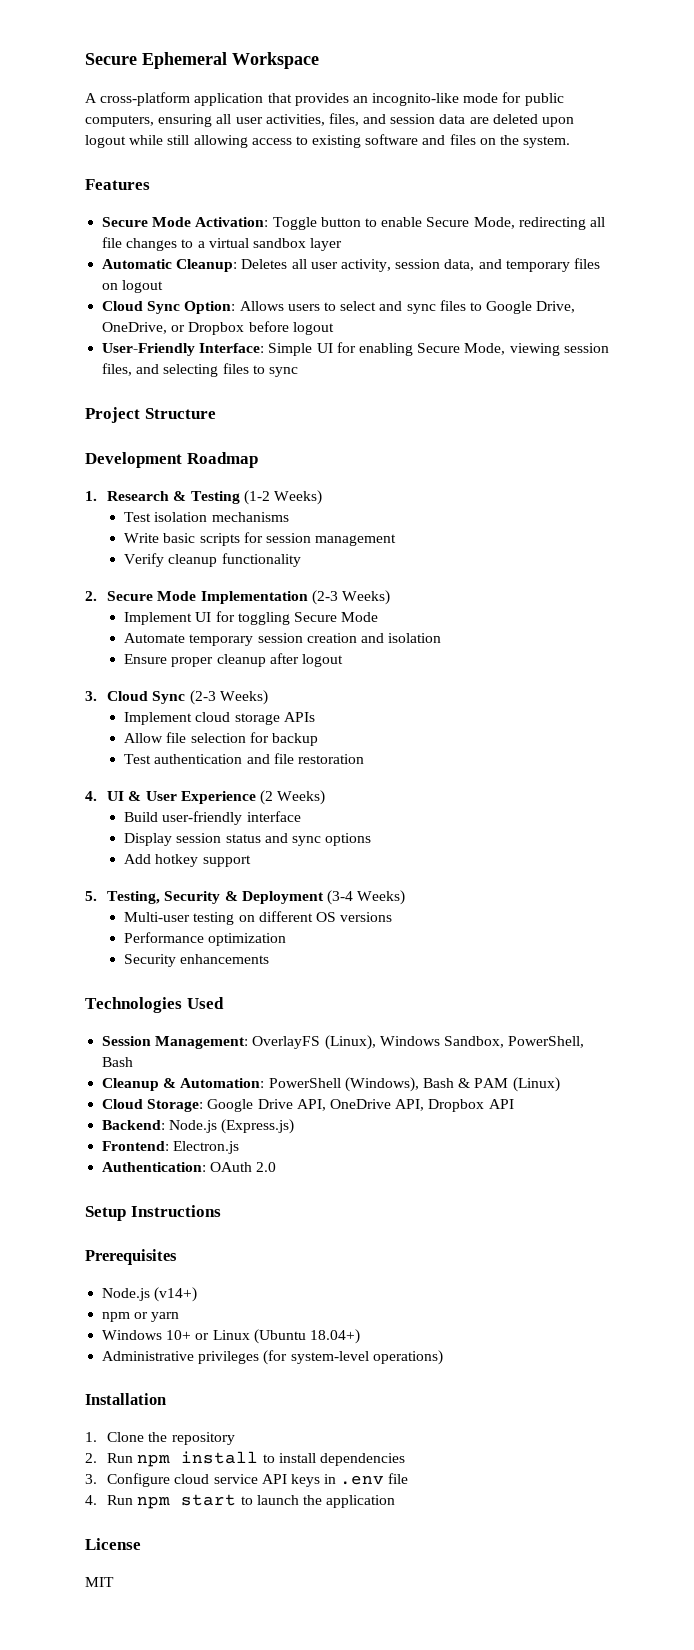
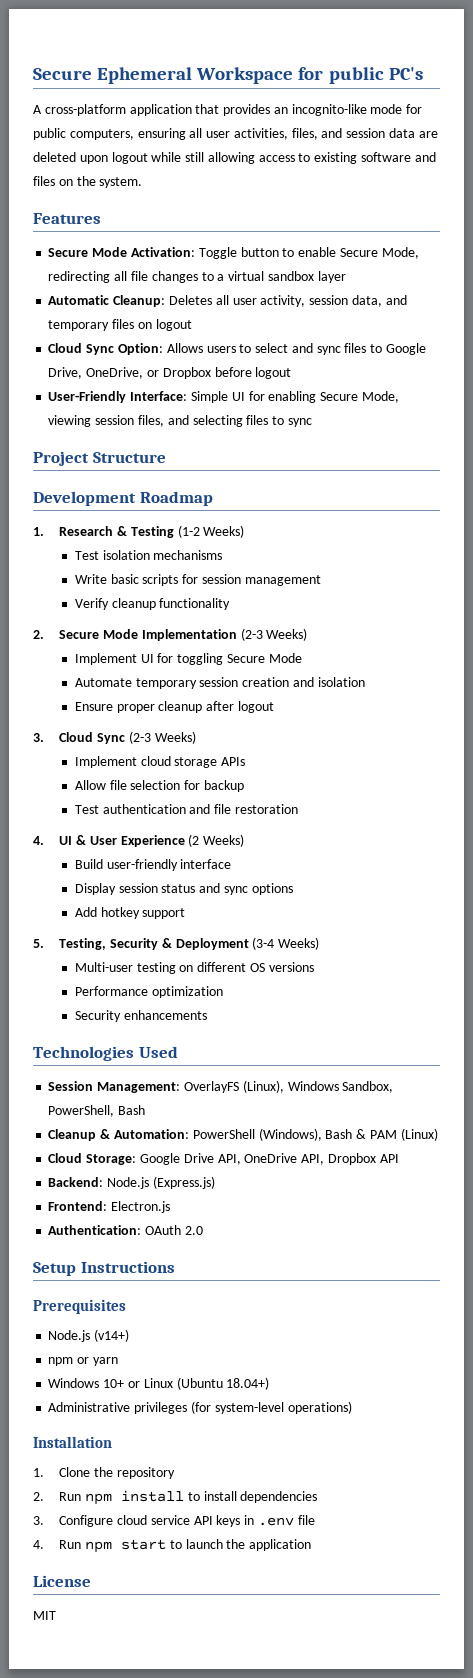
- Secure Ephemeral Workspace
+ Secure Ephemeral Workspace for public PC's

